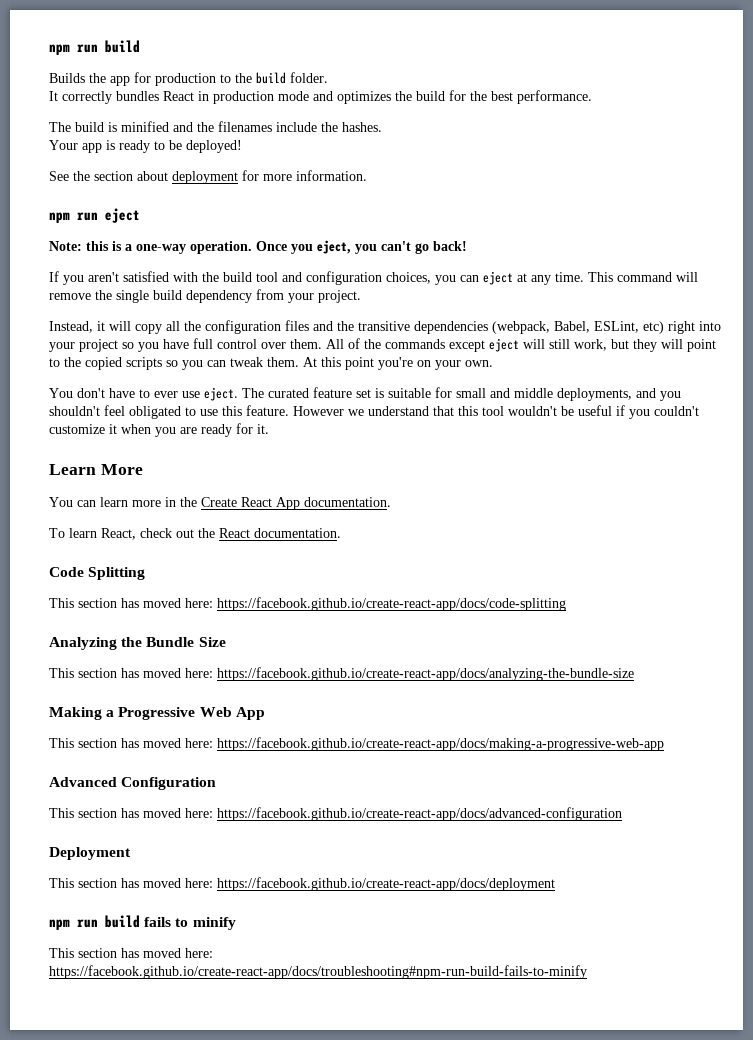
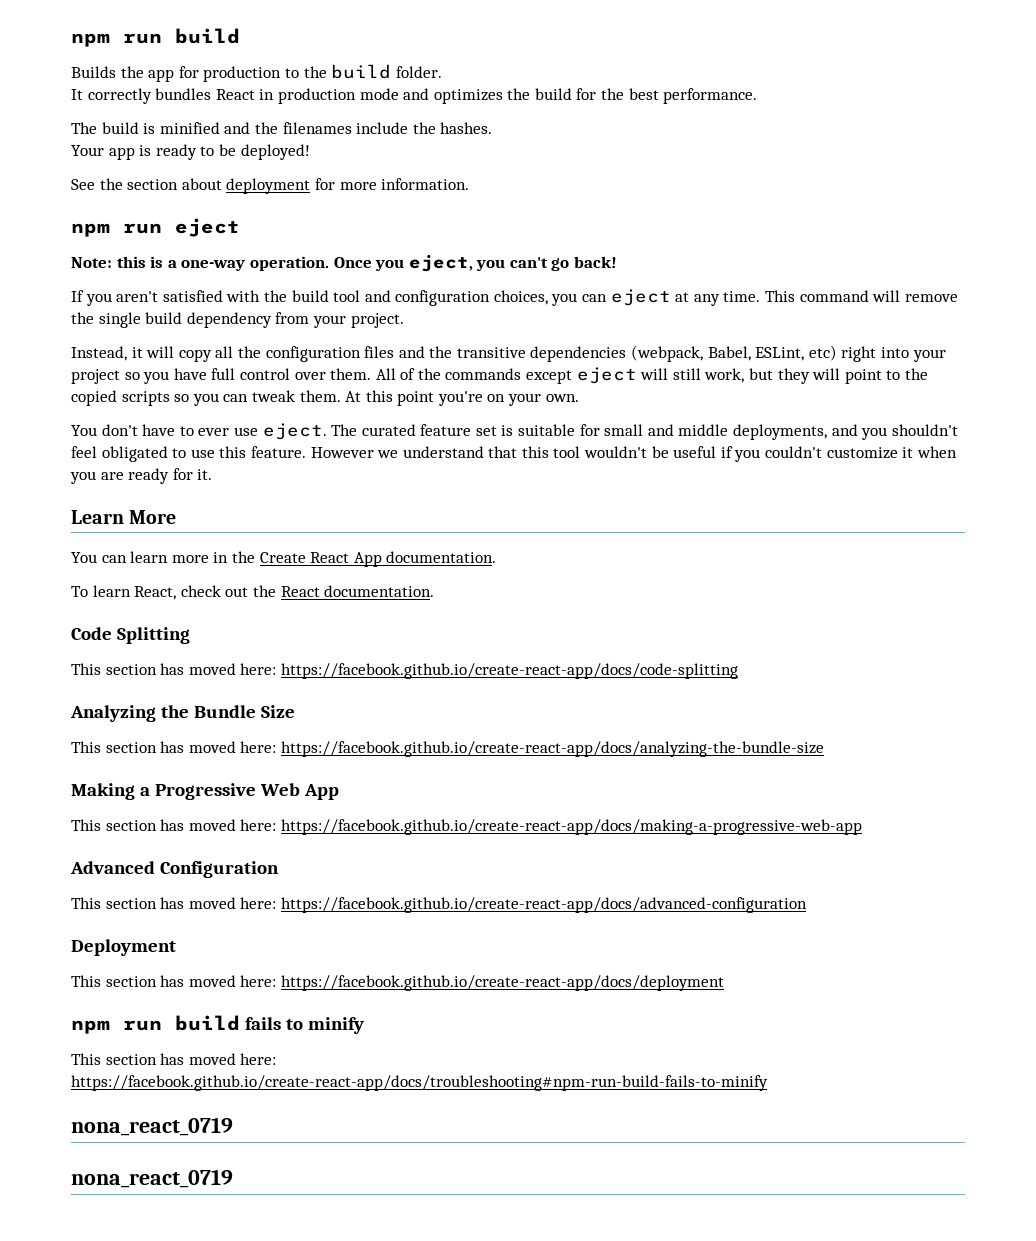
  This section has moved here: https://facebook.github.io/create-react-app/docs/troubleshooting#npm-run-build-fails-to-minify
+ nona_react_0719
+ nona_react_0719

